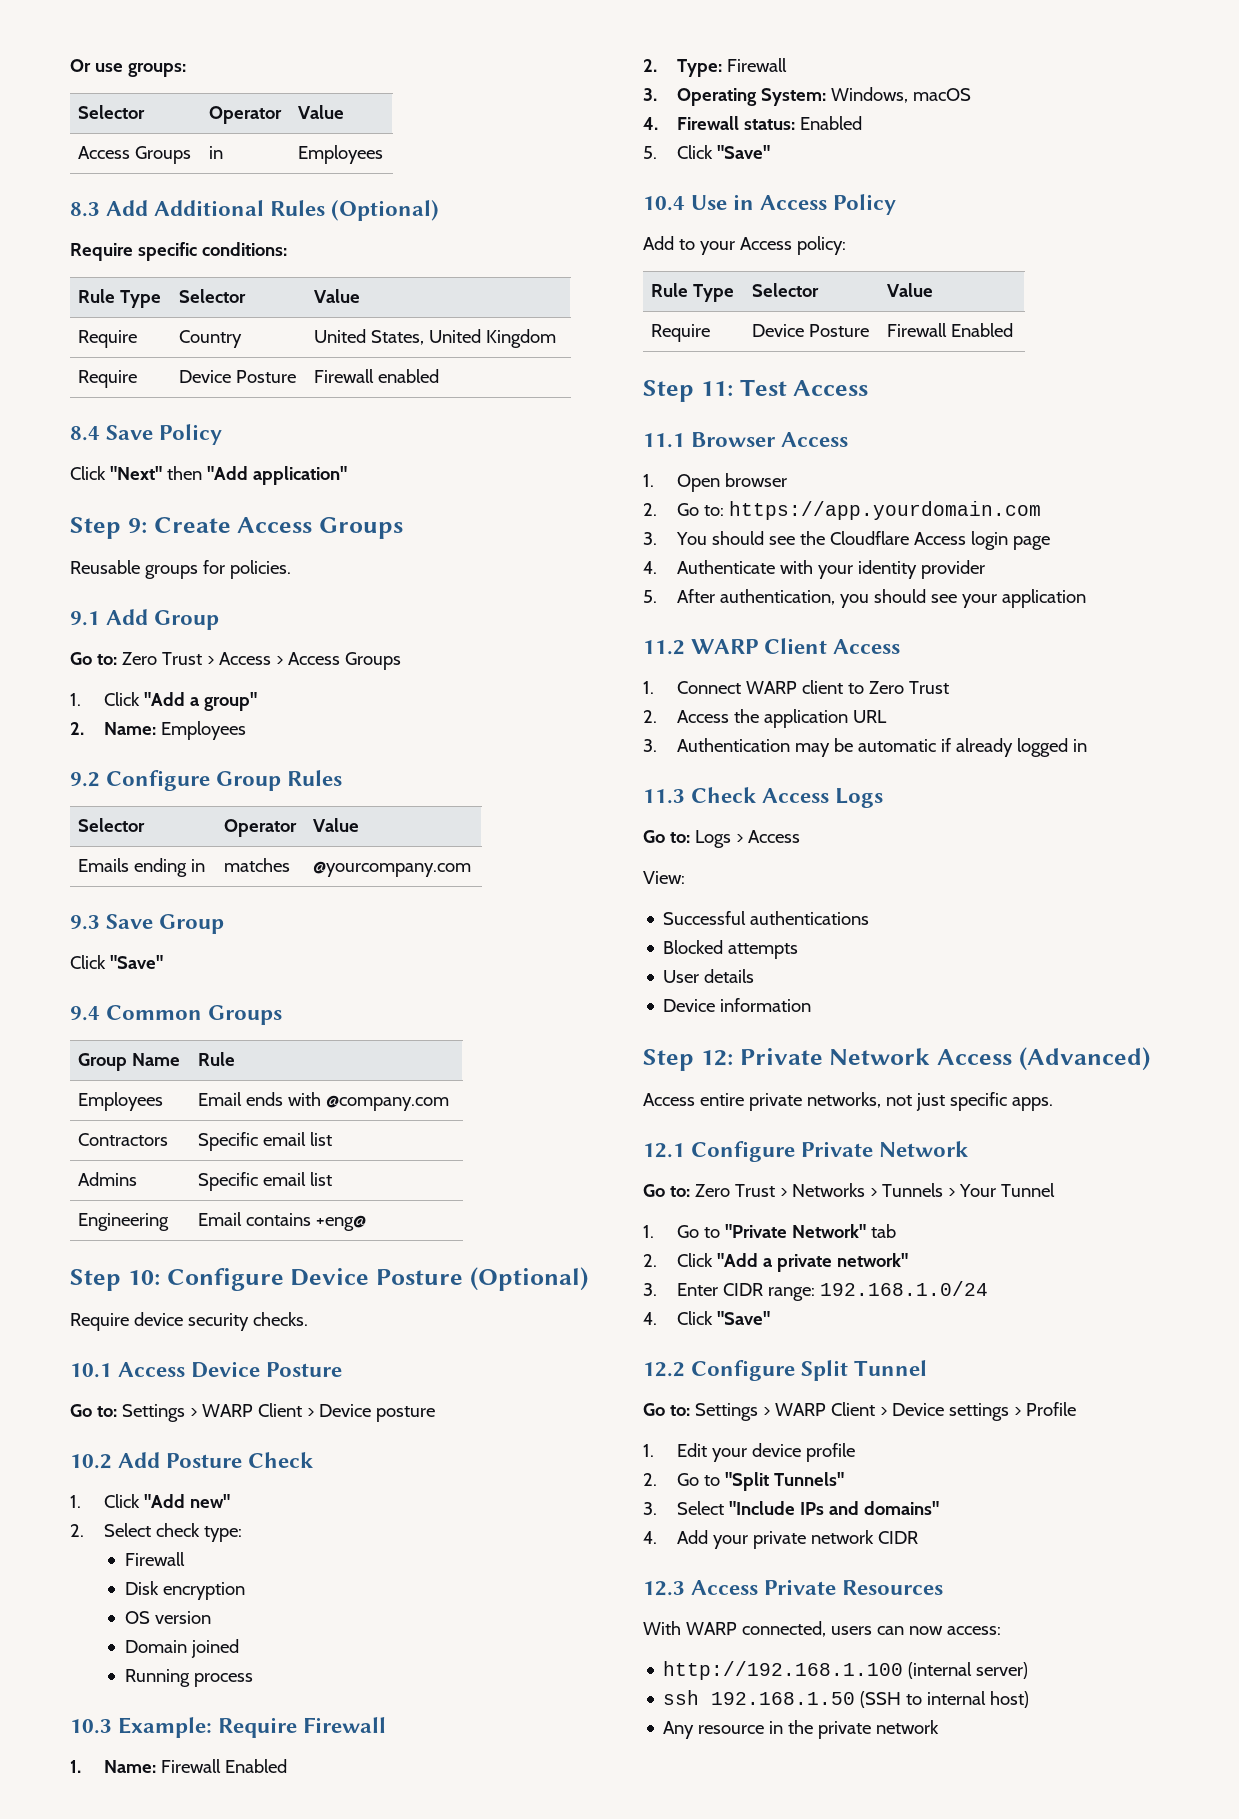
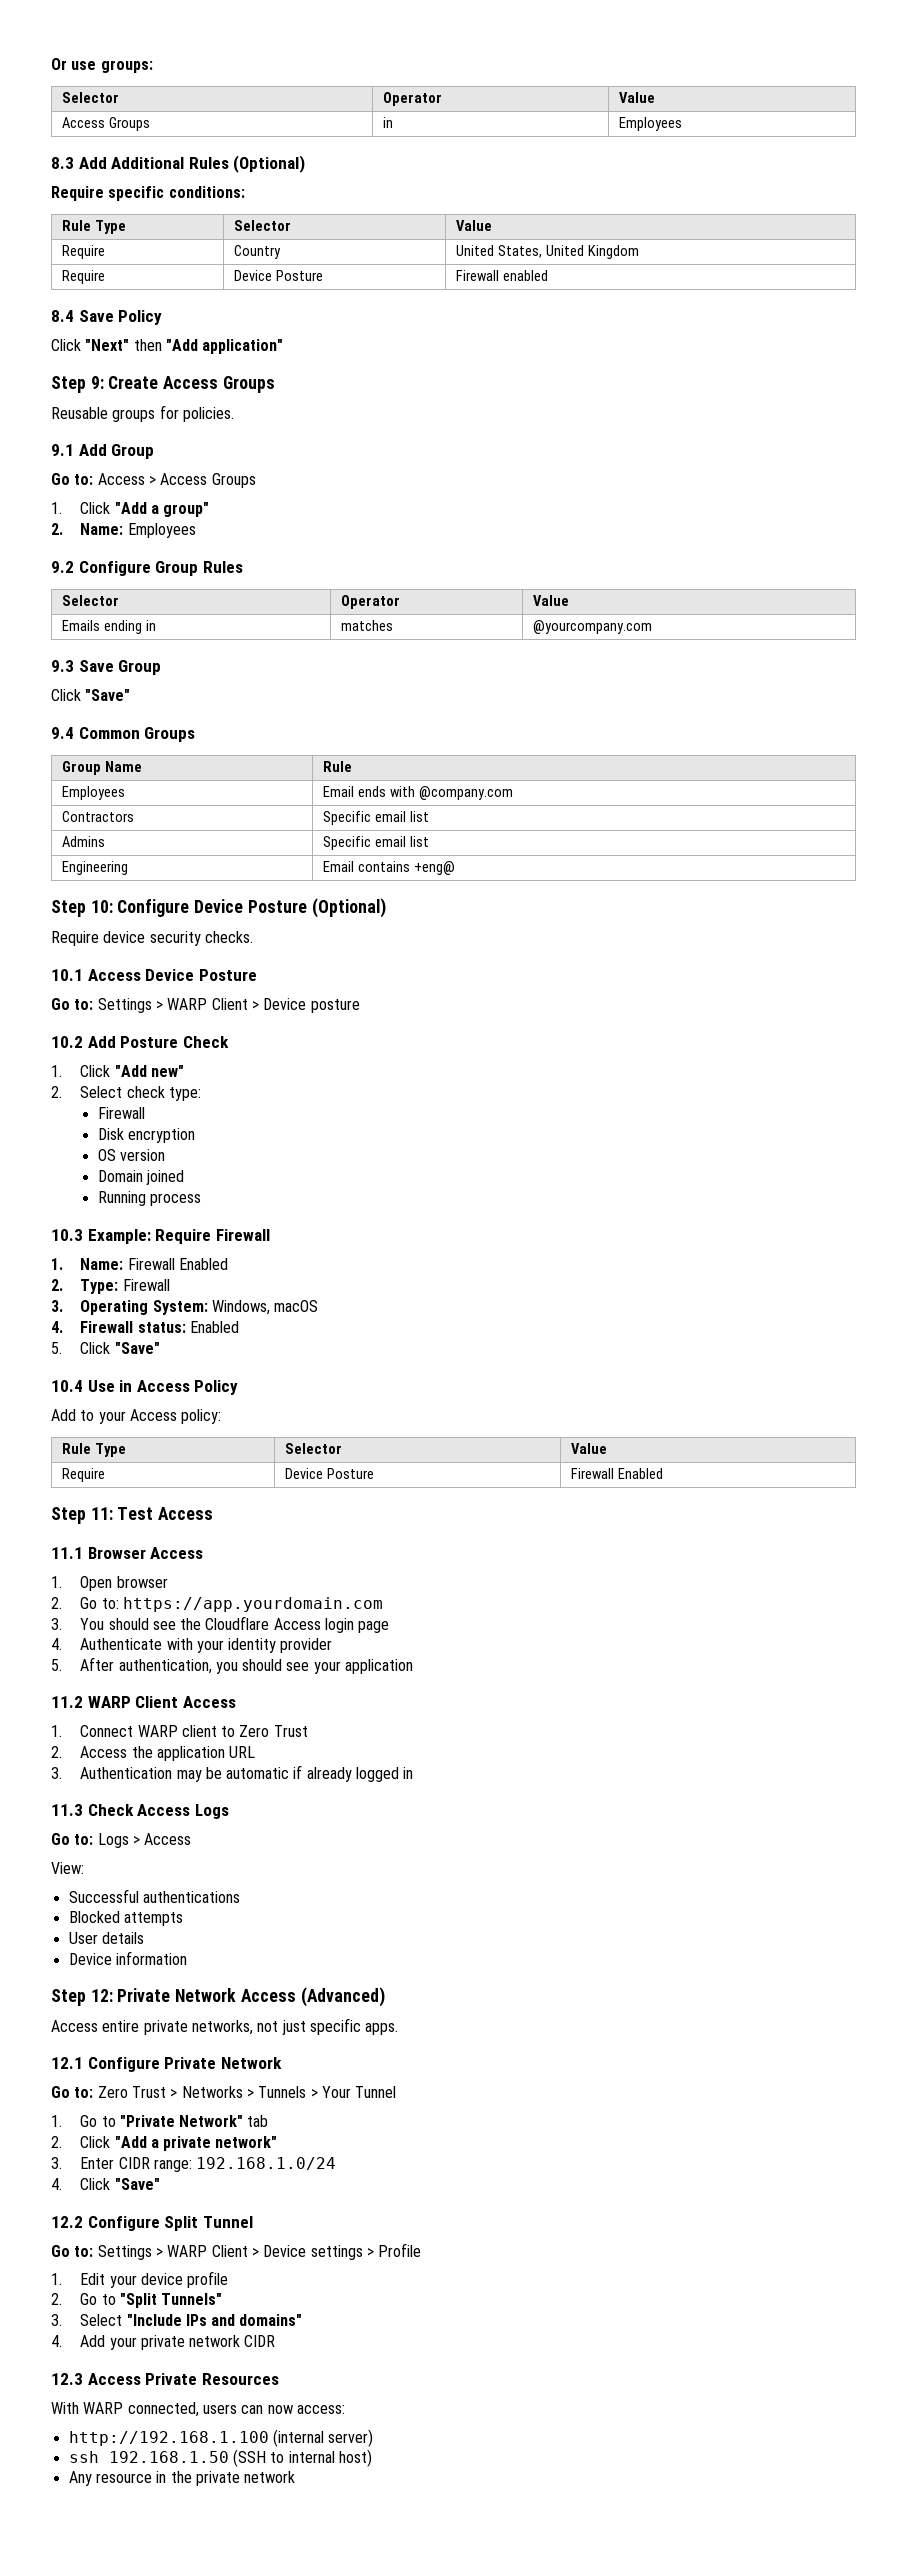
- Go to: Zero Trust > Access > Access Groups
+ Go to: Access > Access Groups

